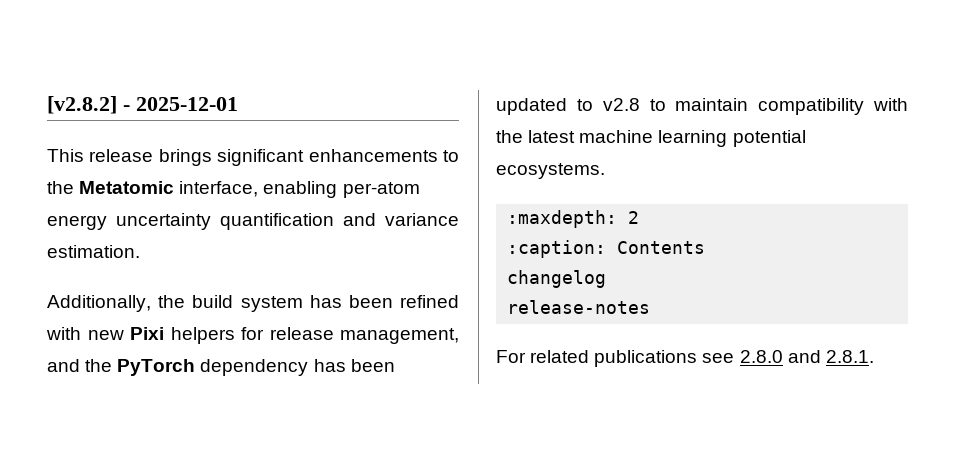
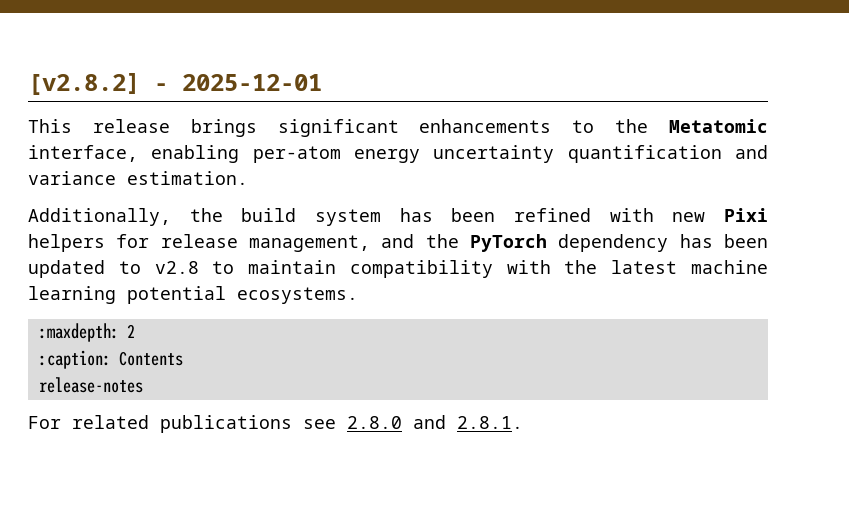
- changelog

